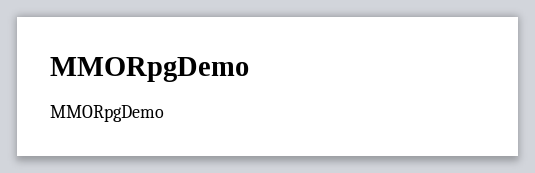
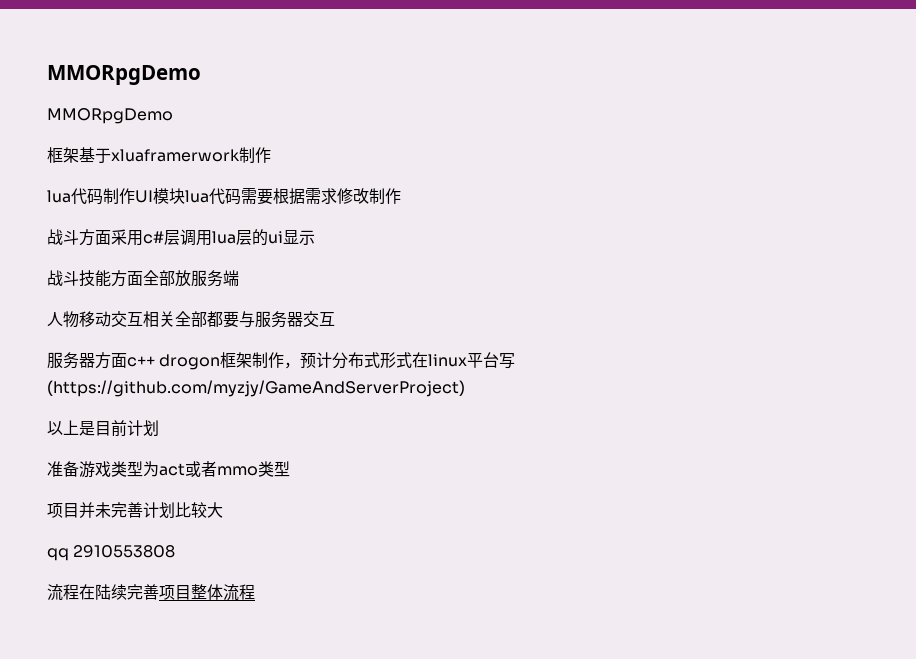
+ 框架基于xluaframerwork制作
+ lua代码制作UI模块lua代码需要根据需求修改制作
+ 战斗方面采用c#层调用lua层的ui显示
+ 战斗技能方面全部放服务端
+ 人物移动交互相关全部都要与服务器交互
+ 服务器方面c++ drogon框架制作，预计分布式形式在linux平台写(https://github.com/myzjy/GameAndServerProject)
+ 以上是目前计划
+ 准备游戏类型为act或者mmo类型
+ 项目并未完善计划比较大
+ qq 2910553808
+ 流程在陆续完善项目整体流程

